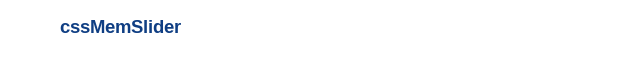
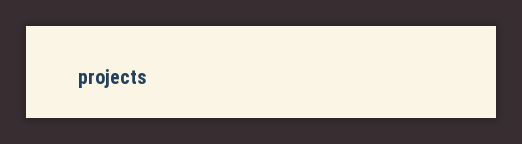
- cssMemSlider
+ projects

